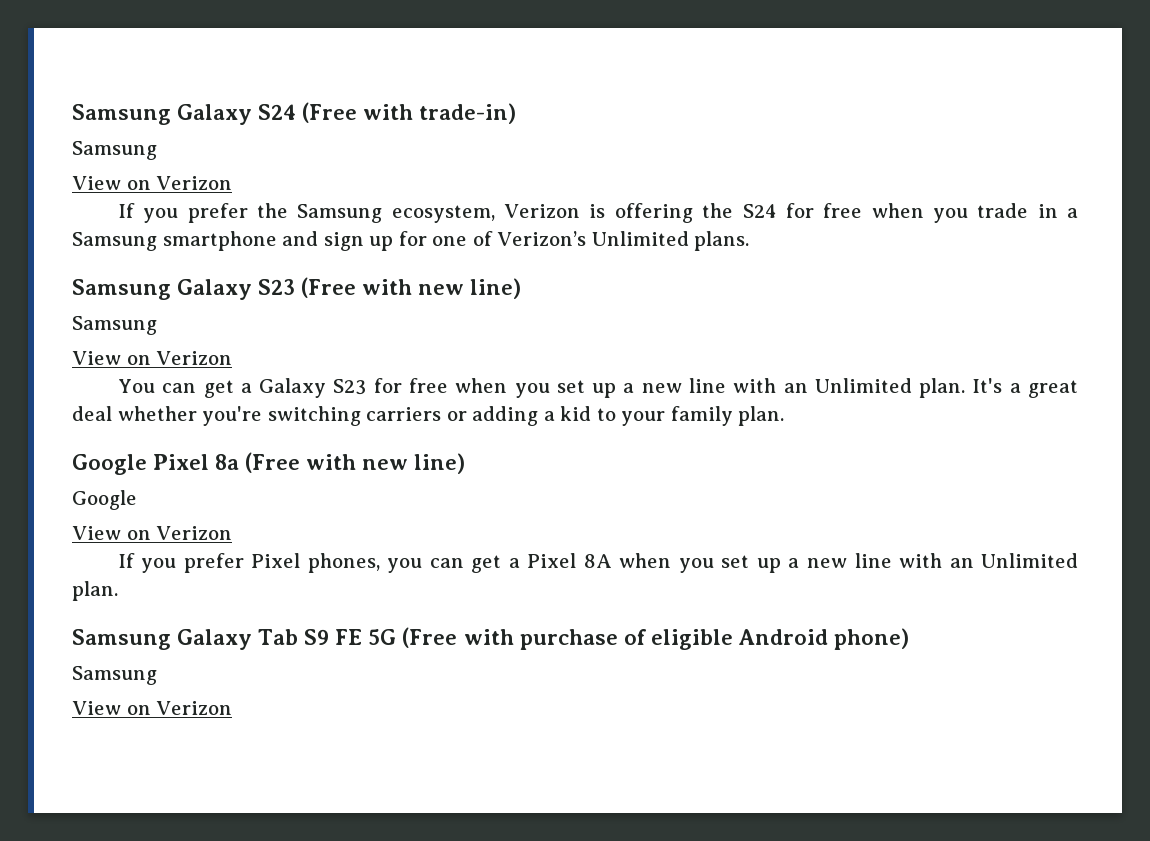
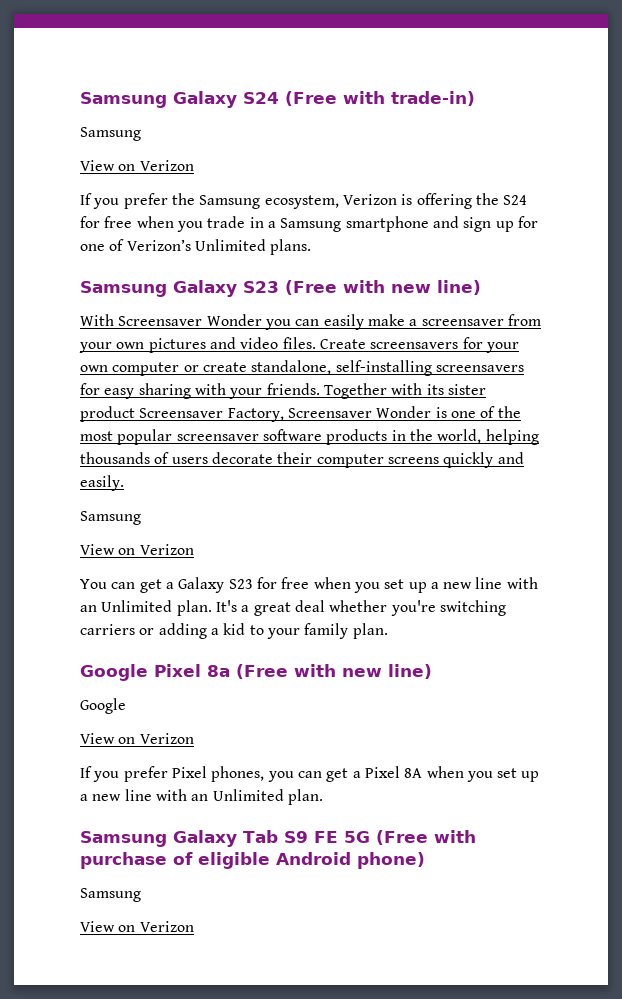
+ With Screensaver Wonder you can easily make a screensaver from your own pictures and video files. Create screensavers for your own computer or create standalone, self-installing screensavers for easy sharing with your friends. Together with its sister product Screensaver Factory, Screensaver Wonder is one of the most popular screensaver software products in the world, helping thousands of users decorate their computer screens quickly and easily.

